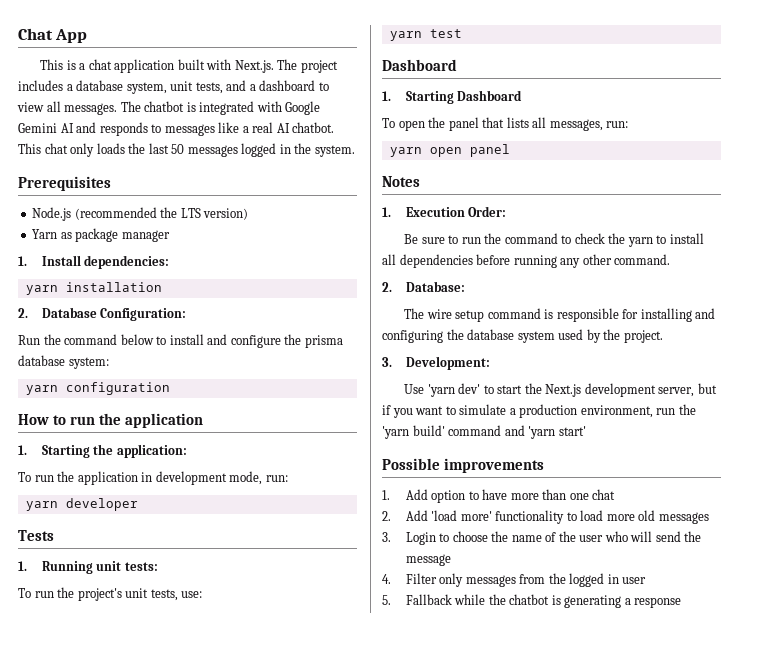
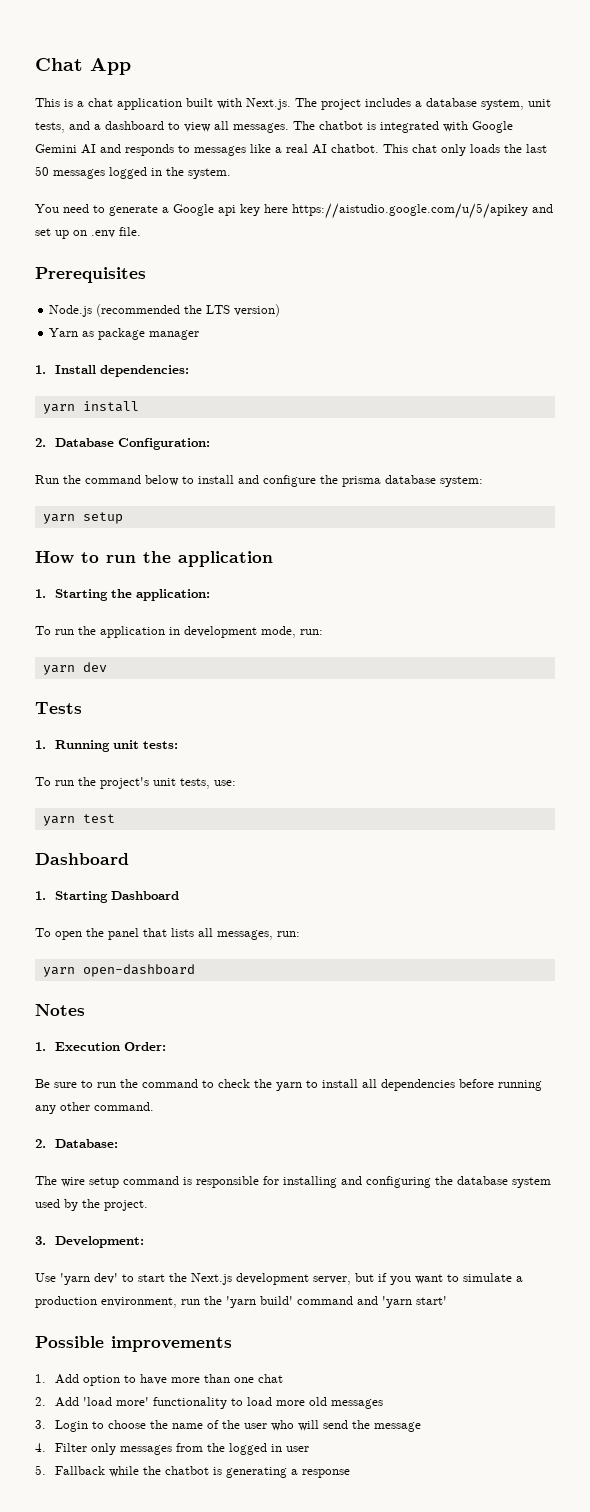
+ You need to generate a Google api key here https://aistudio.google.com/u/5/apikey and set up on .env file.
- yarn installation
+ yarn install
- yarn configuration
+ yarn setup
- yarn developer
+ yarn dev
- yarn open panel
+ yarn open-dashboard

